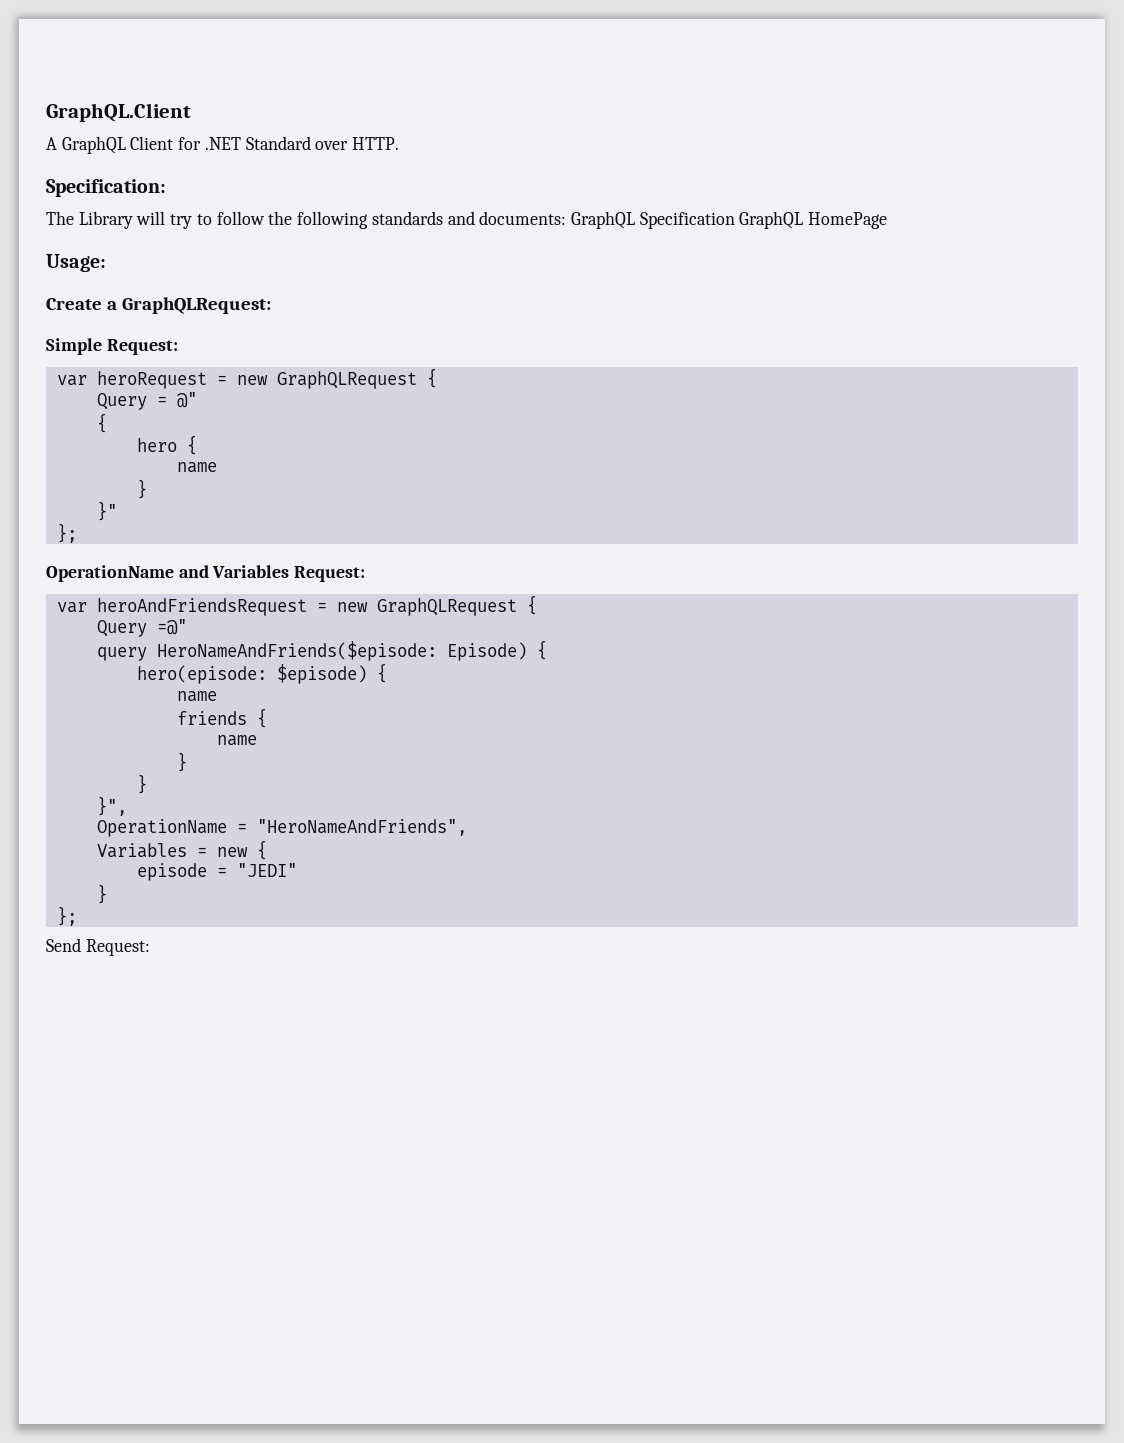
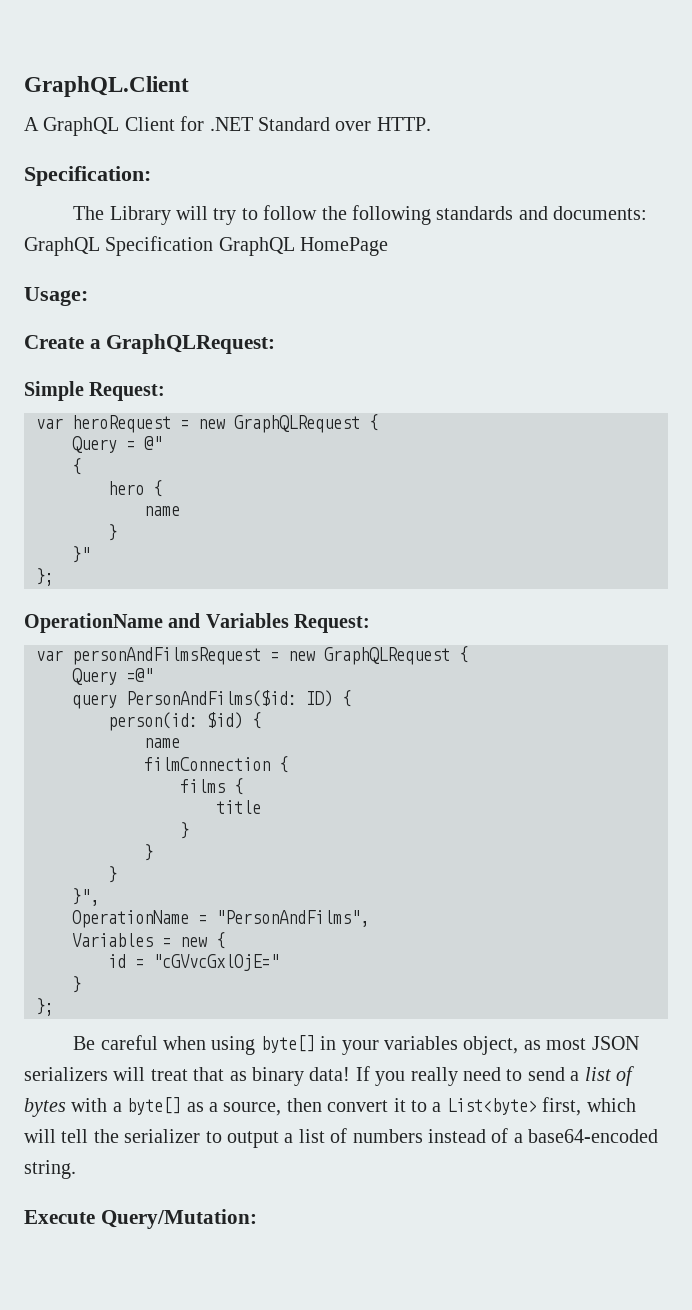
- var heroAndFriendsRequest = new GraphQLRequest {
+ var personAndFilmsRequest = new GraphQLRequest {
- query HeroNameAndFriends($episode: Episode) {
- hero(episode: $episode) {
+ query PersonAndFilms($id: ID) {
+ person(id: $id) {
  name
- friends {
- name
+ filmConnection {
+ films {
+ title
+ }
- OperationName = "HeroNameAndFriends",
+ OperationName = "PersonAndFilms",
- episode = "JEDI"
+ id = "cGVvcGxlOjE="
- Send Request:
+ Be careful when using byte[] in your variables object, as most JSON serializers will treat that as binary data! If you really need to send a list of bytes with a byte[] as a source, then convert it to a List<byte> first, which will tell the serializer to output a list of numbers instead of a base64-encoded string.
+ Execute Query/Mutation:

